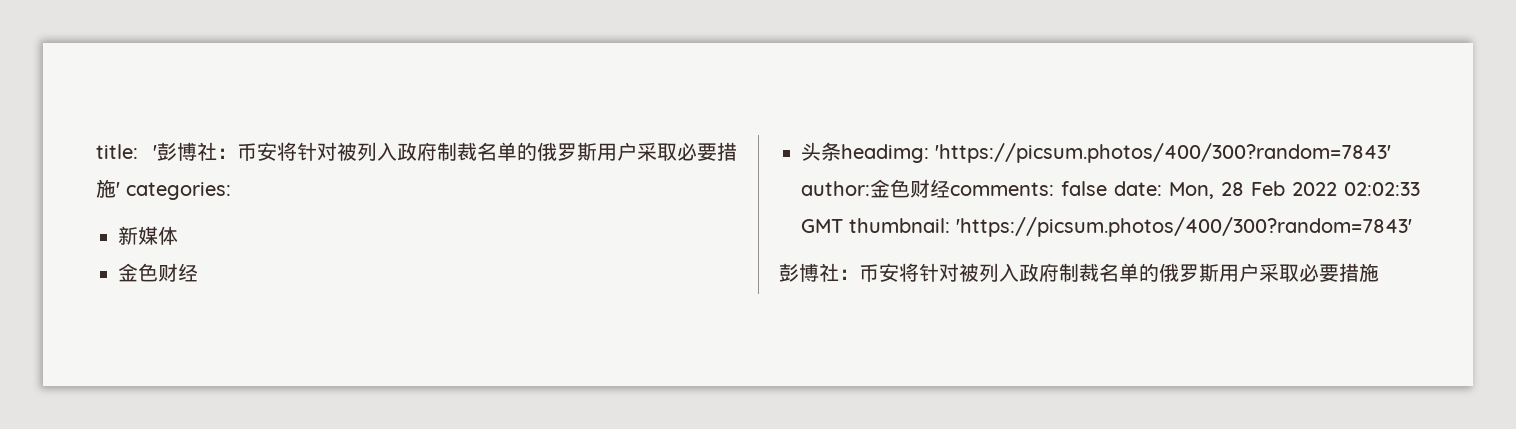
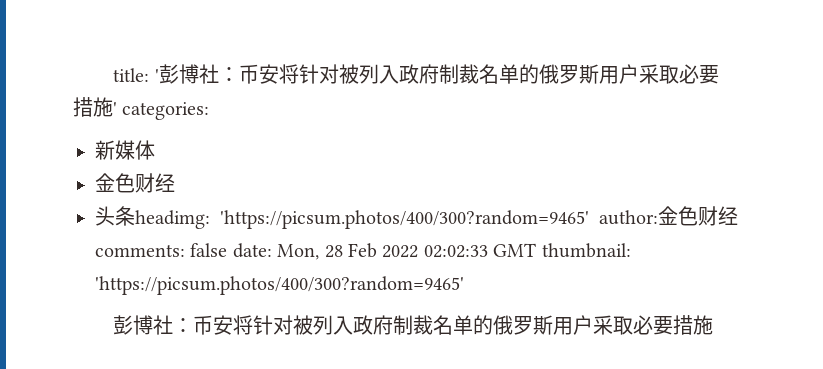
- 头条headimg: 'https://picsum.photos/400/300?random=7843' author:金色财经comments: false date: Mon, 28 Feb 2022 02:02:33 GMT thumbnail: 'https://picsum.photos/400/300?random=7843'
+ 头条headimg: 'https://picsum.photos/400/300?random=9465' author:金色财经comments: false date: Mon, 28 Feb 2022 02:02:33 GMT thumbnail: 'https://picsum.photos/400/300?random=9465'

